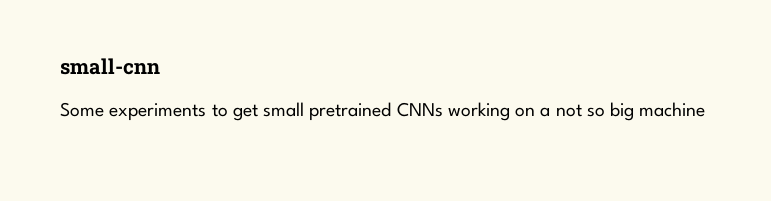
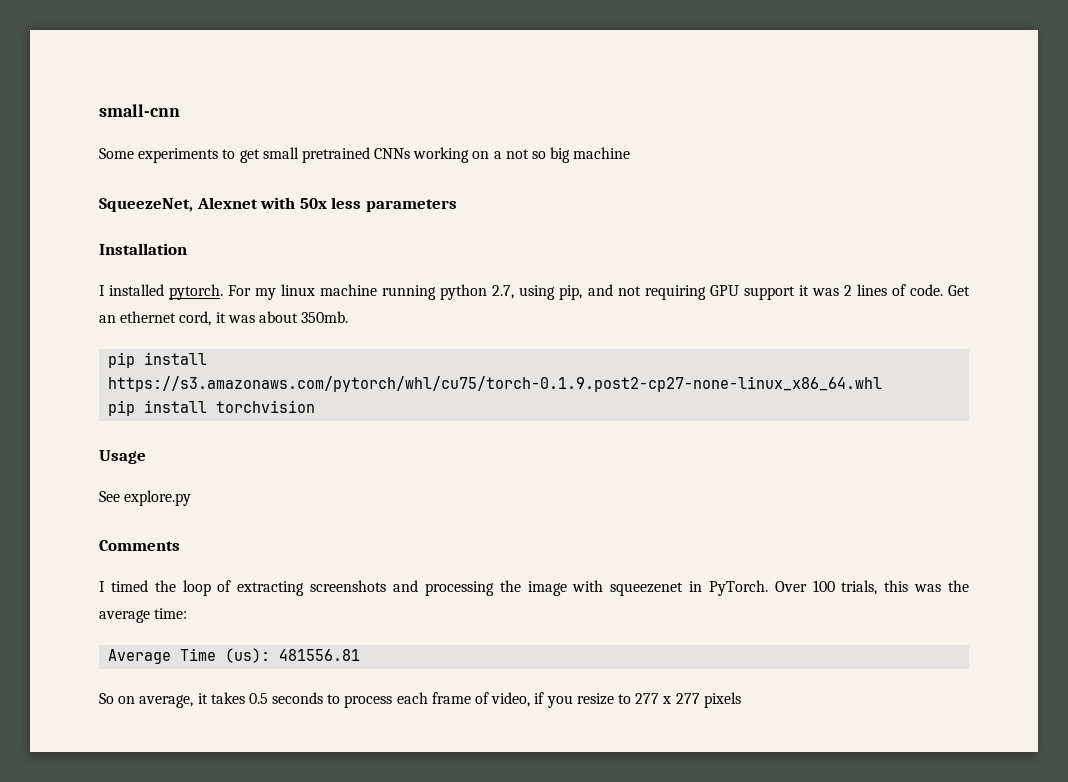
+ SqueezeNet, Alexnet with 50x less parameters
+ Installation
+ I installed pytorch. For my linux machine running python 2.7, using pip, and not requiring GPU support it was 2 lines of code. Get an ethernet cord, it was about 350mb.
+ pip install https://s3.amazonaws.com/pytorch/whl/cu75/torch-0.1.9.post2-cp27-none-linux_x86_64.whl
+ pip install torchvision
+ Usage
+ See explore.py
+ Comments
+ I timed the loop of extracting screenshots and processing the image with squeezenet in PyTorch. Over 100 trials, this was the average time:
+ Average Time (us): 481556.81
+ So on average, it takes 0.5 seconds to process each frame of video, if you resize to 277 x 277 pixels

